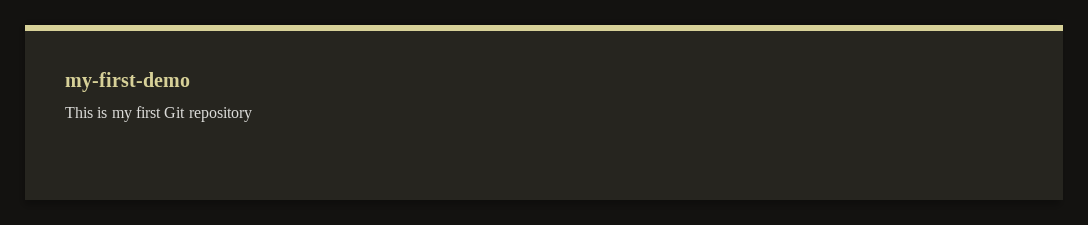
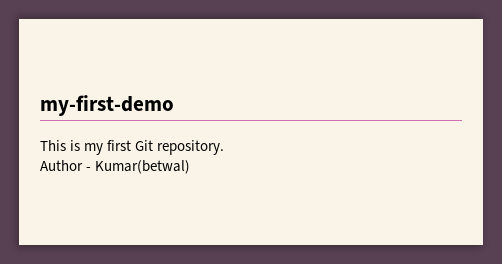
- This is my first Git repository
+ This is my first Git repository.
+ Author - Kumar(betwal)

